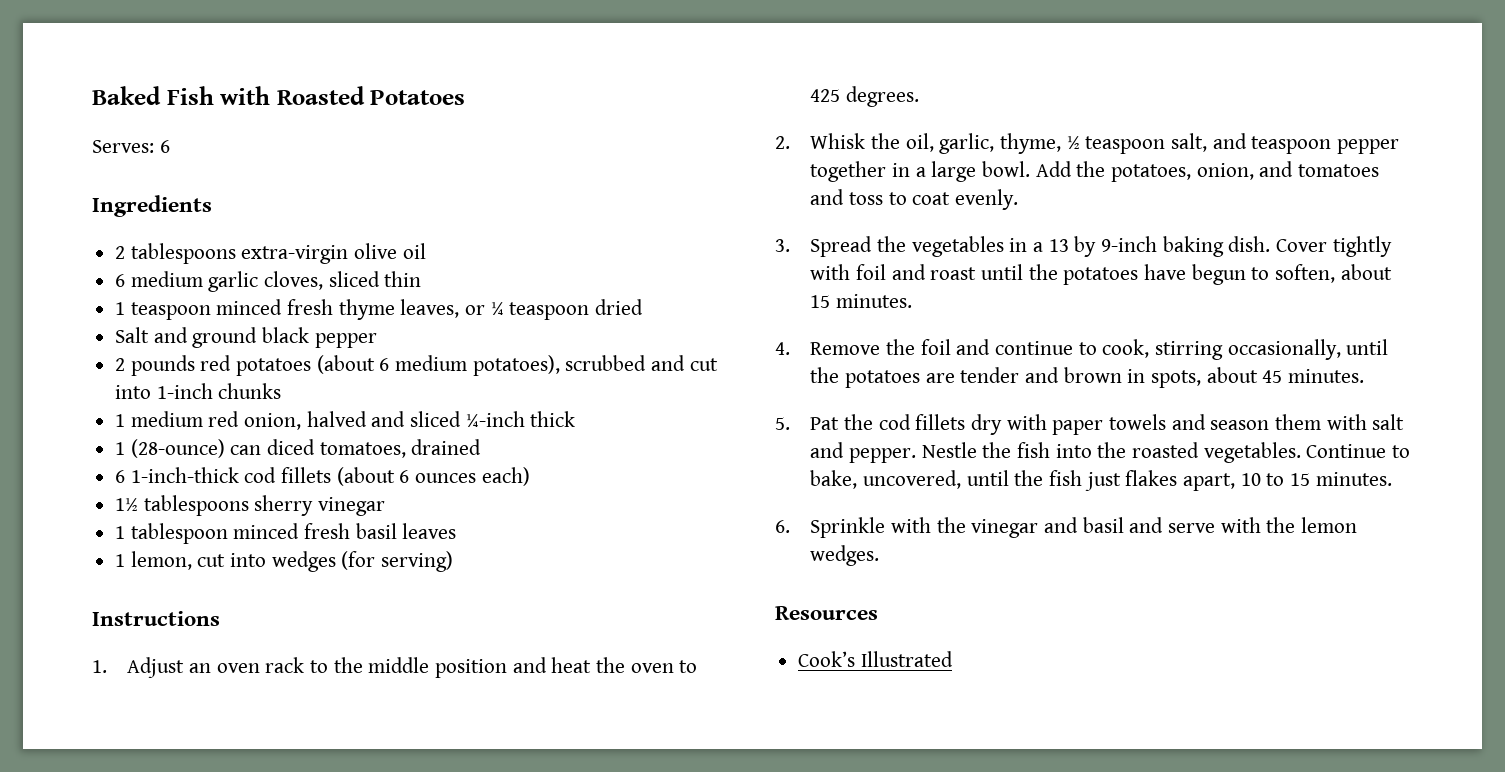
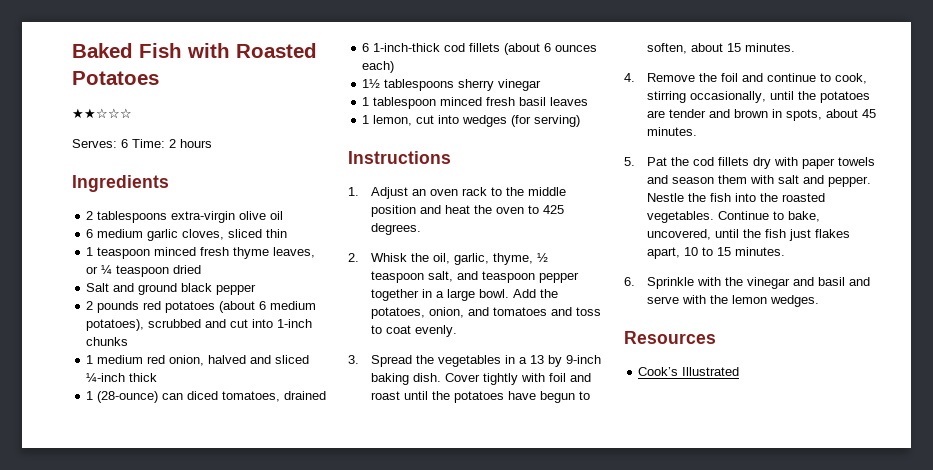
+ ★★☆☆☆
- Serves: 6
+ Serves: 6 Time: 2 hours

